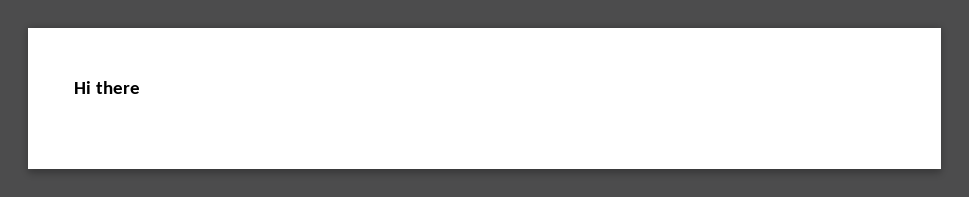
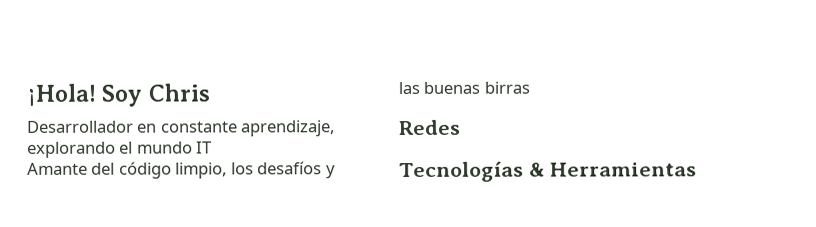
- Hi there
+ ¡Hola! Soy Chris
+ Desarrollador en constante aprendizaje, explorando el mundo IT
+ Amante del código limpio, los desafíos y las buenas birras
+ Redes
+ Tecnologías & Herramientas

